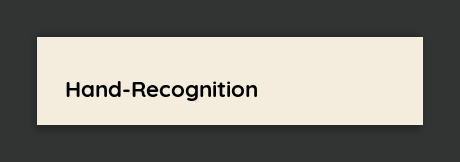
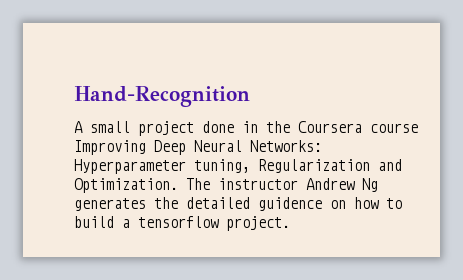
+ A small project done in the Coursera course Improving Deep Neural Networks: Hyperparameter tuning, Regularization and Optimization. The instructor Andrew Ng generates the detailed guidence on how to build a tensorflow project.

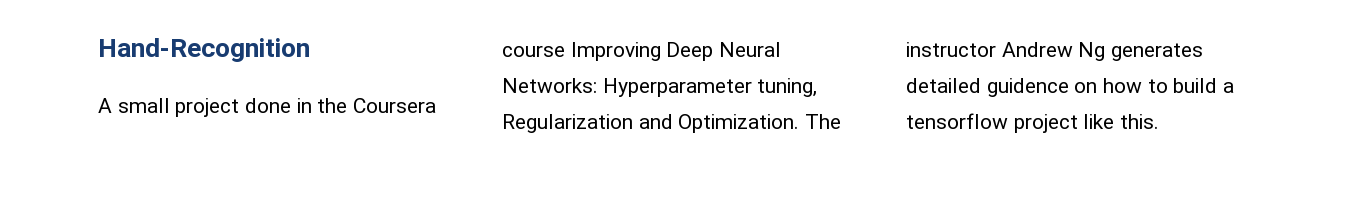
- The instructor Andrew Ng generates the detailed guidence on how to build a tensorflow project.
+ The instructor Andrew Ng generates detailed guidence on how to build a tensorflow project like this.

